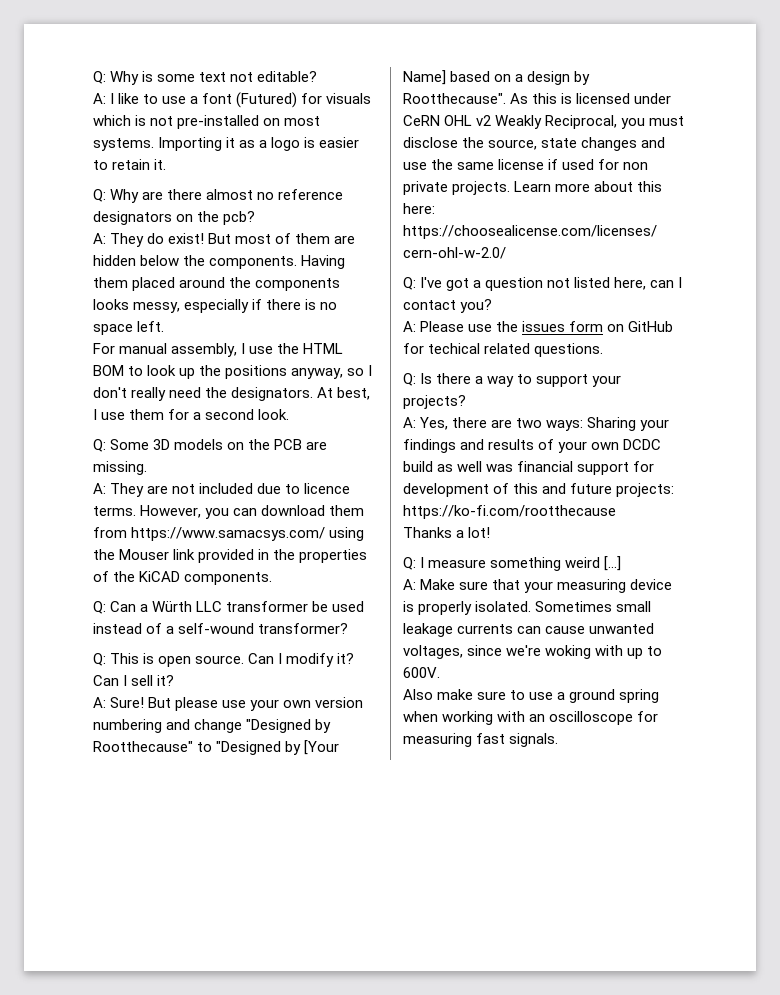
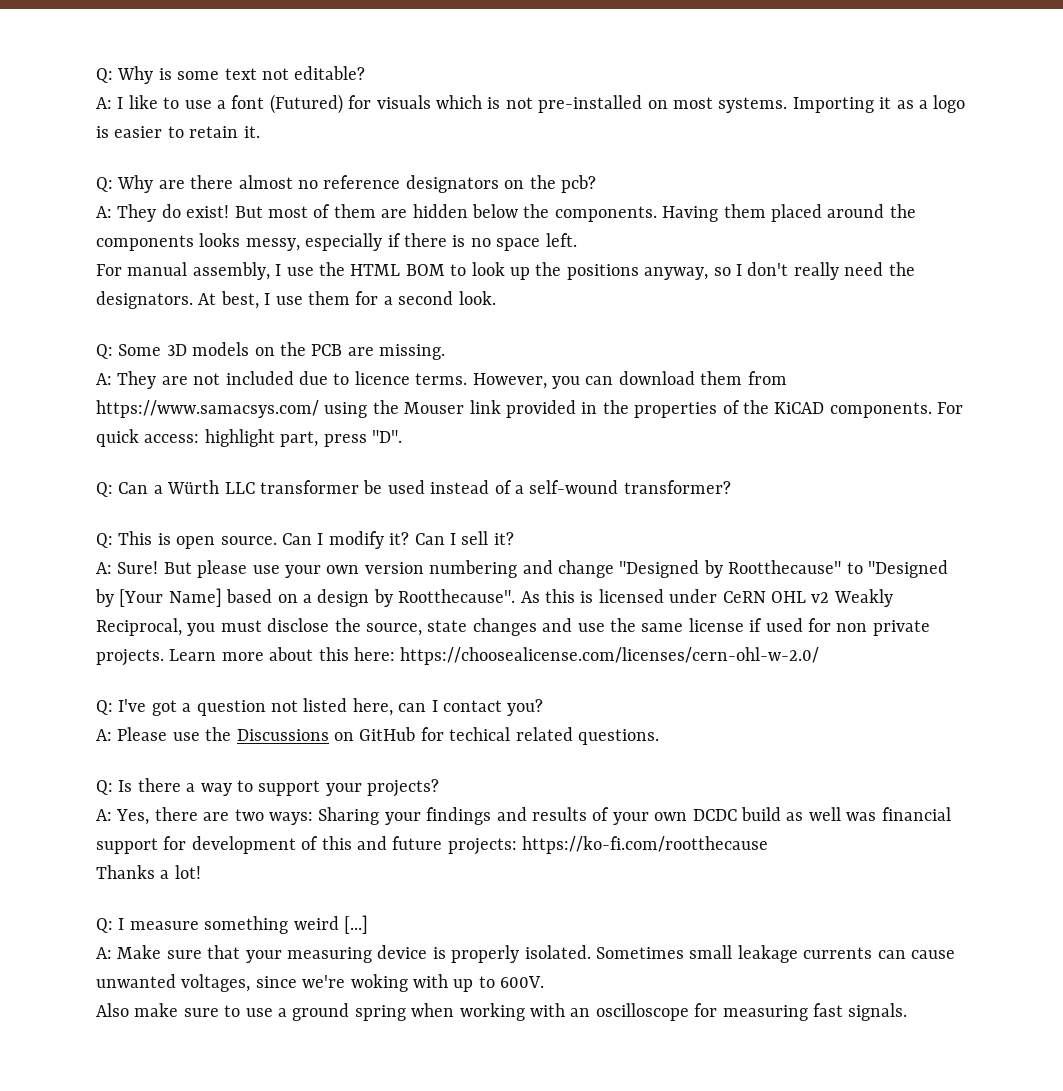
+ For quick access: highlight part, press "D".
- A: Please use the issues form on GitHub for techical related questions.
+ A: Please use the Discussions on GitHub for techical related questions.

